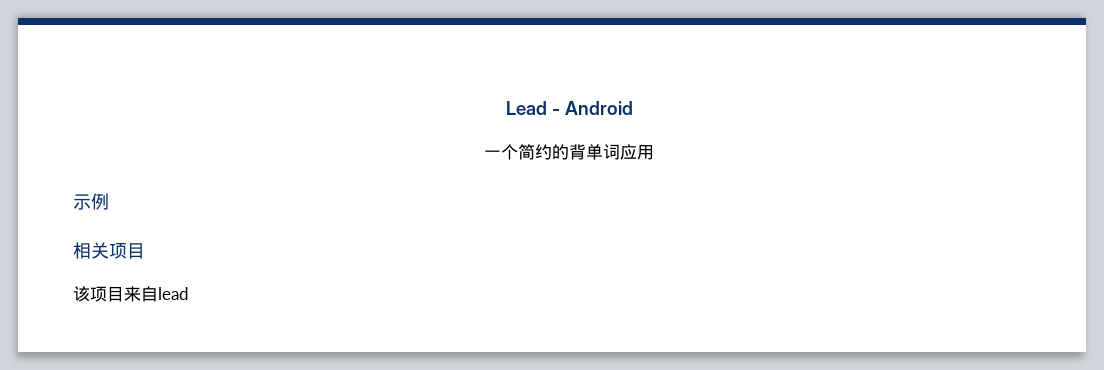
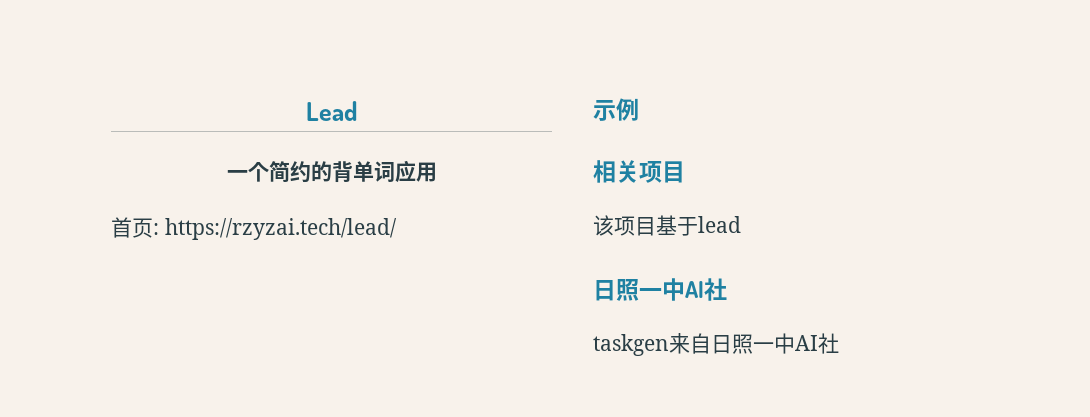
- Lead - Android
+ Lead
+ 首页: https://rzyzai.tech/lead/
- 该项目来自lead
+ 该项目基于lead
+ 日照一中AI社
+ taskgen来自日照一中AI社

